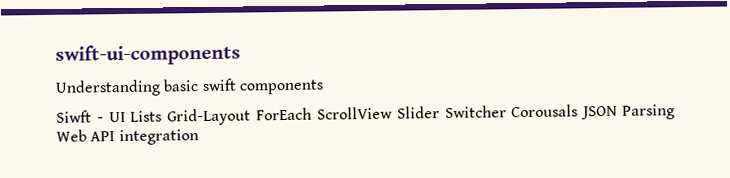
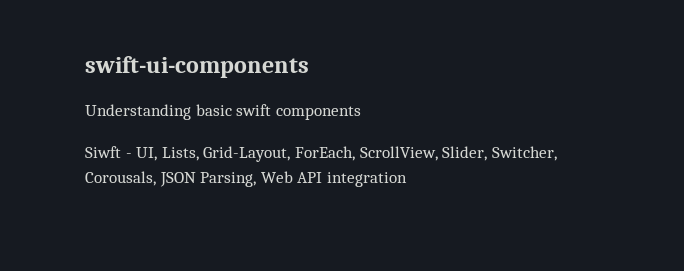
- Siwft - UI Lists Grid-Layout ForEach ScrollView Slider Switcher Corousals JSON Parsing Web API integration
+ Siwft - UI, Lists, Grid-Layout, ForEach, ScrollView, Slider, Switcher, Corousals, JSON Parsing, Web API integration

